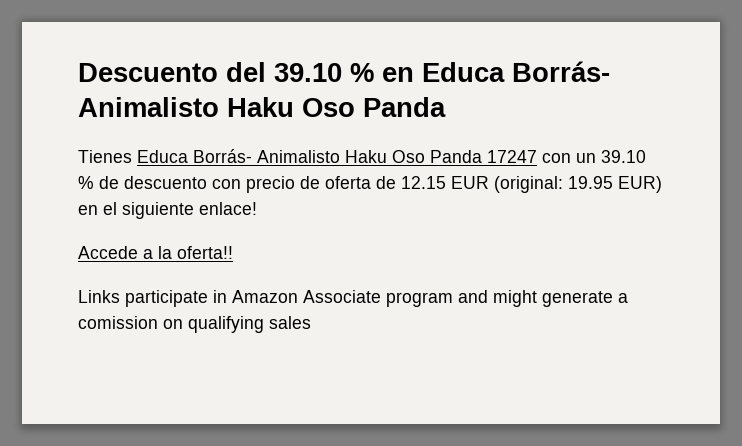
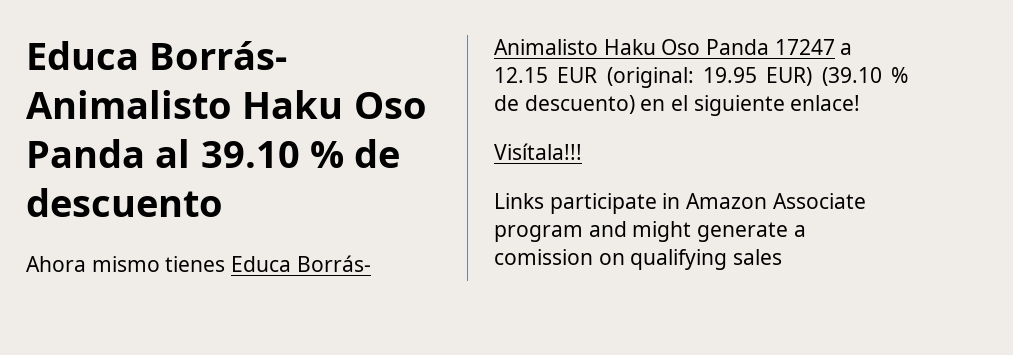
- Descuento del 39.10 % en Educa Borrás- Animalisto Haku Oso Panda
- Tienes Educa Borrás- Animalisto Haku Oso Panda 17247 con un 39.10 % de descuento con precio de oferta de 12.15 EUR (original: 19.95 EUR) en el siguiente enlace!
+ Educa Borrás- Animalisto Haku Oso Panda al 39.10 % de descuento
+ Ahora mismo tienes Educa Borrás- Animalisto Haku Oso Panda 17247 a 12.15 EUR (original: 19.95 EUR) (39.10 % de descuento) en el siguiente enlace!
- Accede a la oferta!!
+ Visítala!!!

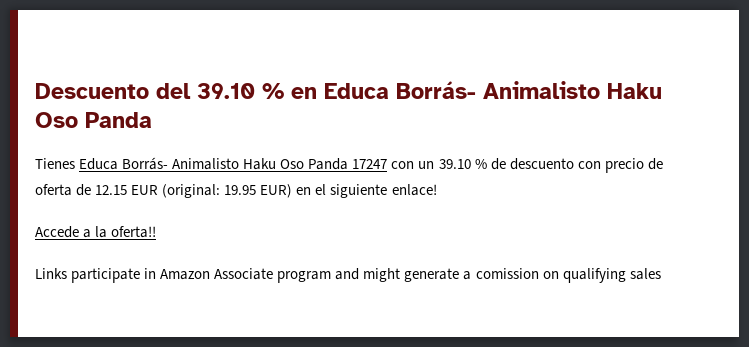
- Educa Borrás- Animalisto Haku Oso Panda al 39.10 % de descuento
- Ahora mismo tienes Educa Borrás- Animalisto Haku Oso Panda 17247 a 12.15 EUR (original: 19.95 EUR) (39.10 % de descuento) en el siguiente enlace!
+ Descuento del 39.10 % en Educa Borrás- Animalisto Haku Oso Panda
+ Tienes Educa Borrás- Animalisto Haku Oso Panda 17247 con un 39.10 % de descuento con precio de oferta de 12.15 EUR (original: 19.95 EUR) en el siguiente enlace!
- Visítala!!!
+ Accede a la oferta!!

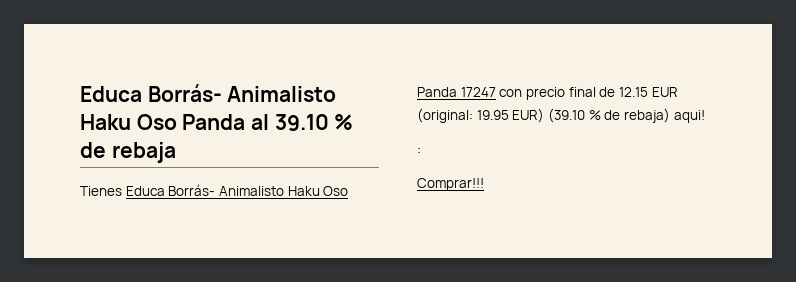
- Descuento del 39.10 % en Educa Borrás- Animalisto Haku Oso Panda
+ Educa Borrás- Animalisto Haku Oso Panda al 39.10 % de rebaja
- Tienes Educa Borrás- Animalisto Haku Oso Panda 17247 con un 39.10 % de descuento con precio de oferta de 12.15 EUR (original: 19.95 EUR) en el siguiente enlace!
- Accede a la oferta!!
- Links participate in Amazon Associate program and might generate a comission on qualifying sales
+ Tienes Educa Borrás- Animalisto Haku Oso Panda 17247 con precio final de 12.15 EUR (original: 19.95 EUR) (39.10 % de rebaja) aqui!
+ :
+ Comprar!!!

